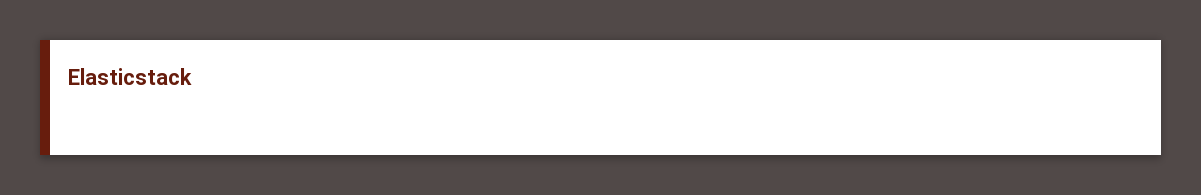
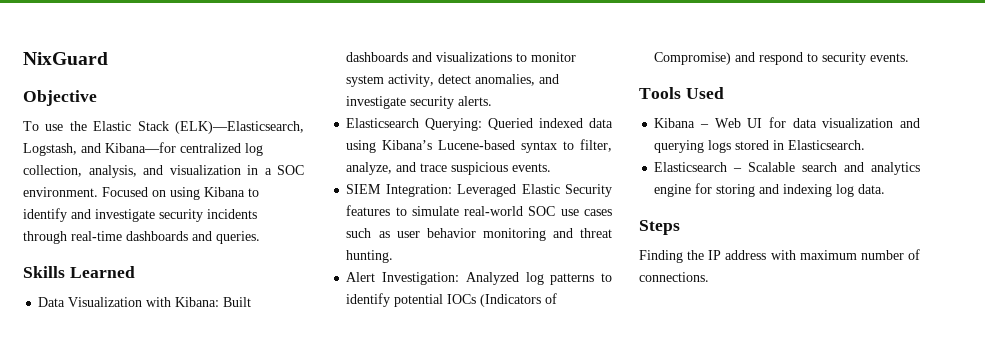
- Elasticstack
+ NixGuard
+ Objective
+ To use the Elastic Stack (ELK)—Elasticsearch, Logstash, and Kibana—for centralized log collection, analysis, and visualization in a SOC environment. Focused on using Kibana to identify and investigate security incidents through real-time dashboards and queries.
+ Skills Learned
+ Data Visualization with Kibana: Built dashboards and visualizations to monitor system activity, detect anomalies, and investigate security alerts.
+ Elasticsearch Querying: Queried indexed data using Kibana’s Lucene-based syntax to filter, analyze, and trace suspicious events.
+ SIEM Integration: Leveraged Elastic Security features to simulate real-world SOC use cases such as user behavior monitoring and threat hunting.
+ Alert Investigation: Analyzed log patterns to identify potential IOCs (Indicators of Compromise) and respond to security events.
+ Tools Used
+ Kibana – Web UI for data visualization and querying logs stored in Elasticsearch.
+ Elasticsearch – Scalable search and analytics engine for storing and indexing log data.
+ Steps
+ Finding the IP address with maximum number of connections.

